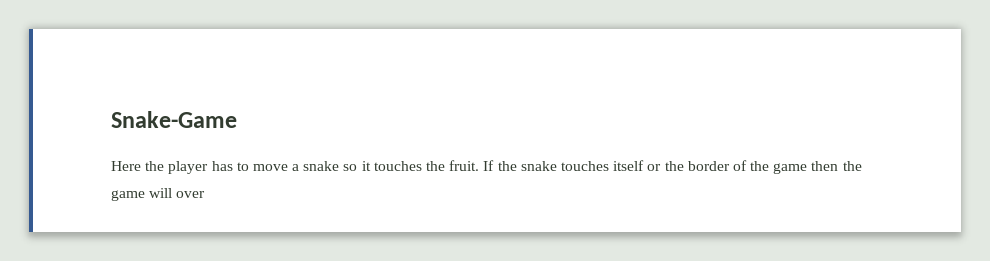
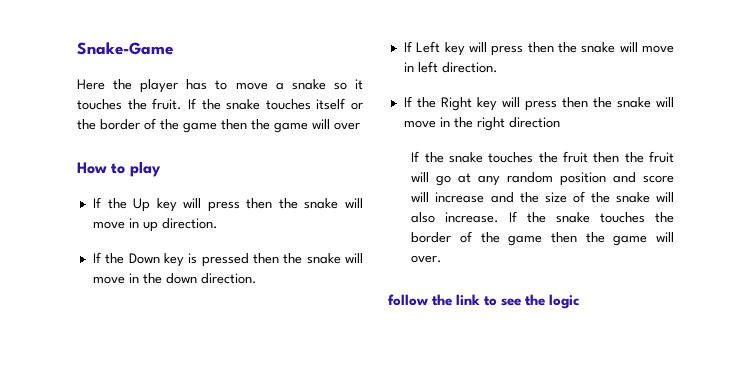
+ How to play
+ If the Up key will press then the snake will move in up direction.
+ If the Down key is pressed then the snake will move in the down direction.
+ If Left key will press then the snake will move in left direction.
+ If the Right key will press then the snake will move in the right direction
+ If the snake touches the fruit then the fruit will go at any random position and score will increase and the size of the snake will also increase. If the snake touches the border of the game then the game will over.
+ follow the link to see the logic

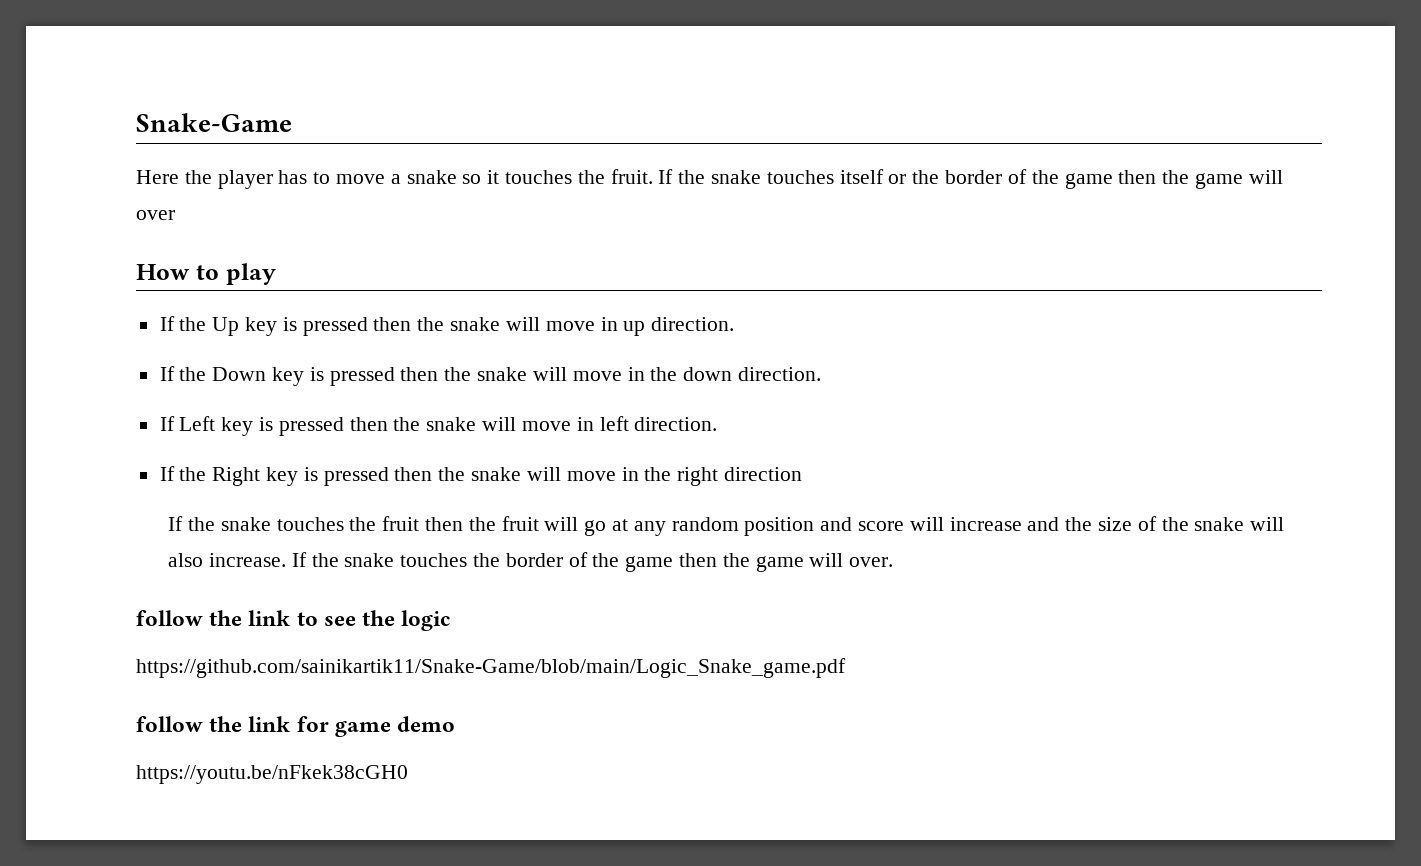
- If the Up key will press then the snake will move in up direction.
+ If the Up key is pressed then the snake will move in up direction.
- If Left key will press then the snake will move in left direction.
+ If Left key is pressed then the snake will move in left direction.
- If the Right key will press then the snake will move in the right direction
+ If the Right key is pressed then the snake will move in the right direction
+ https://github.com/sainikartik11/Snake-Game/blob/main/Logic_Snake_game.pdf
+ follow the link for game demo
+ https://youtu.be/nFkek38cGH0

